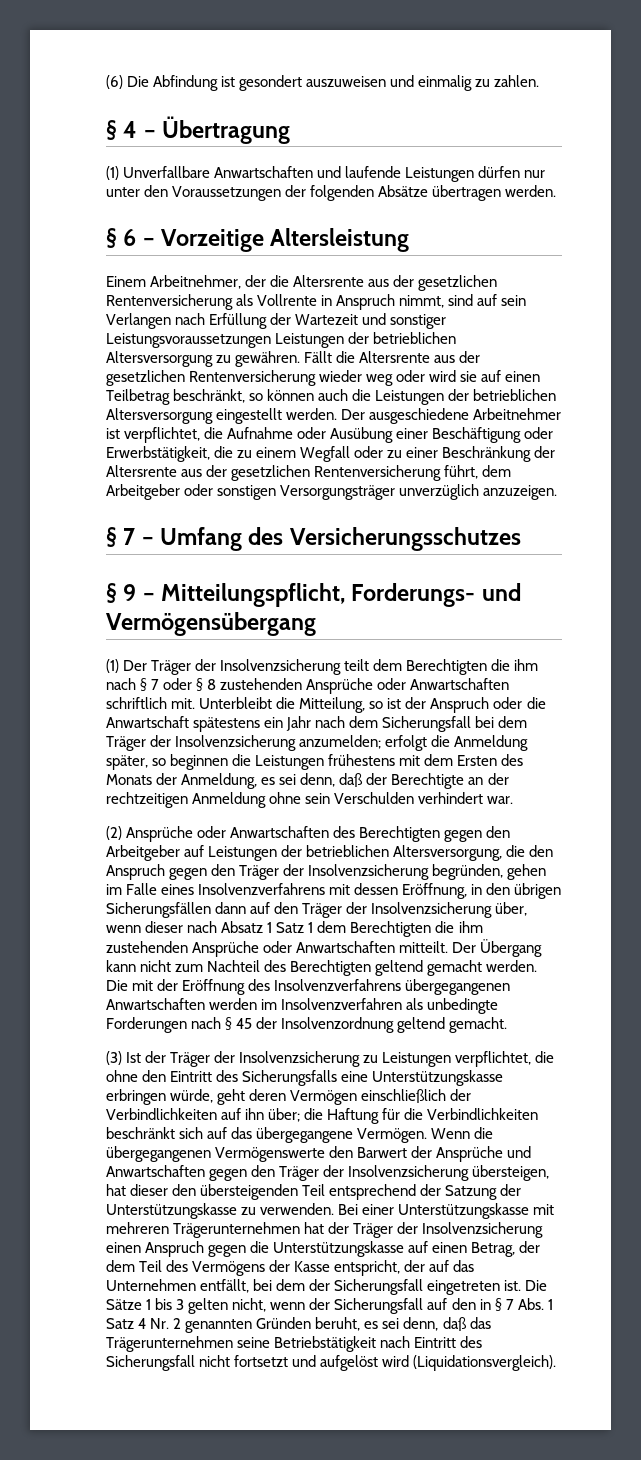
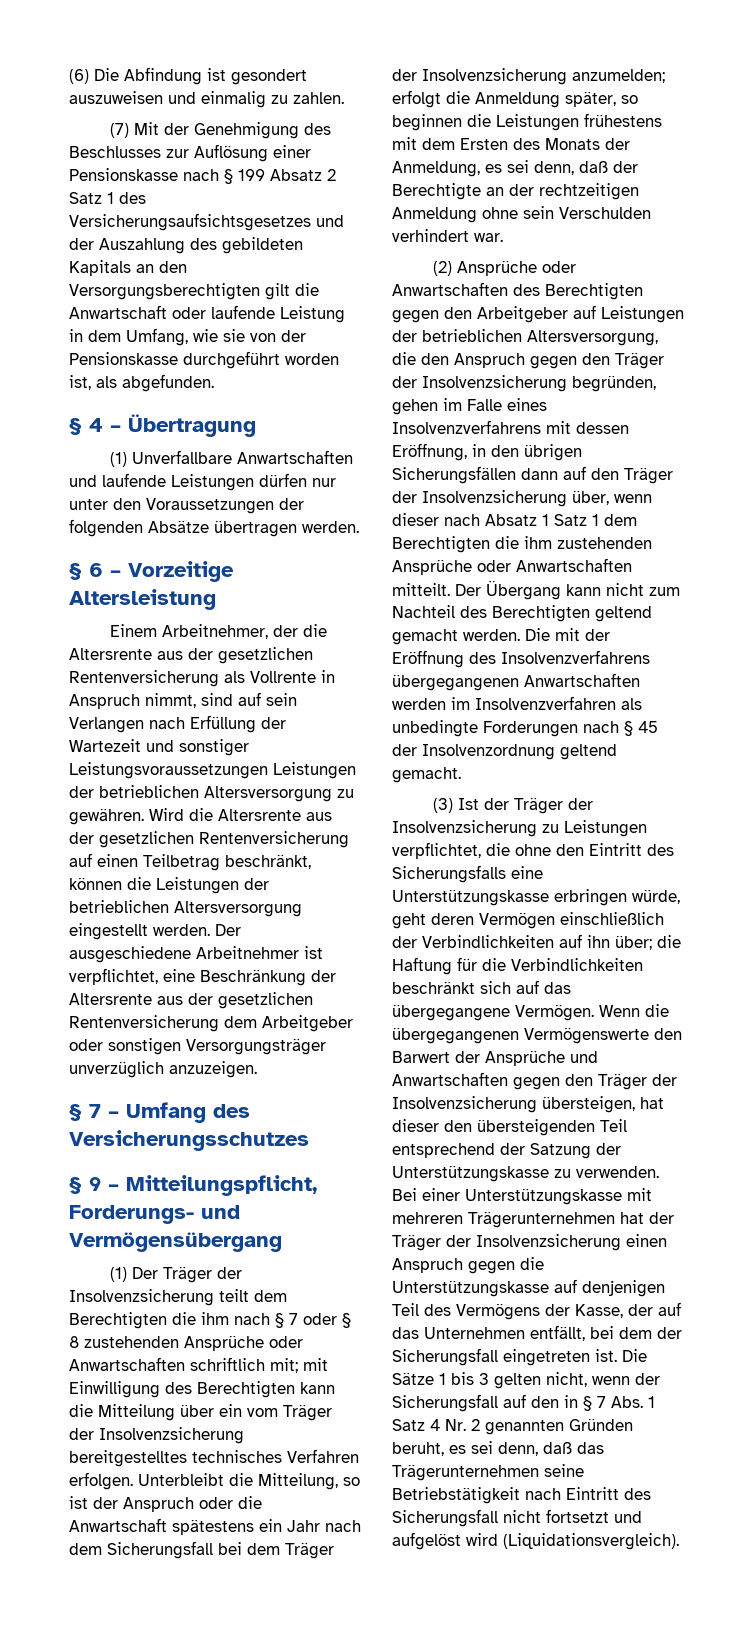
+ (7) Mit der Genehmigung des Beschlusses zur Auflösung einer Pensionskasse nach § 199 Absatz 2 Satz 1 des Versicherungsaufsichtsgesetzes und der Auszahlung des gebildeten Kapitals an den Versorgungsberechtigten gilt die Anwartschaft oder laufende Leistung in dem Umfang, wie sie von der Pensionskasse durchgeführt worden ist, als abgefunden.
- Fällt die Altersrente aus der gesetzlichen Rentenversicherung wieder weg oder wird sie auf einen Teilbetrag beschränkt, so können auch die Leistungen der betrieblichen Altersversorgung eingestellt werden.
+ Wird die Altersrente aus der gesetzlichen Rentenversicherung auf einen Teilbetrag beschränkt, können die Leistungen der betrieblichen Altersversorgung eingestellt werden.
- Der ausgeschiedene Arbeitnehmer ist verpflichtet, die Aufnahme oder Ausübung einer Beschäftigung oder Erwerbstätigkeit, die zu einem Wegfall oder zu einer Beschränkung der Altersrente aus der gesetzlichen Rentenversicherung führt, dem Arbeitgeber oder sonstigen Versorgungsträger unverzüglich anzuzeigen.
+ Der ausgeschiedene Arbeitnehmer ist verpflichtet, eine Beschränkung der Altersrente aus der gesetzlichen Rentenversicherung dem Arbeitgeber oder sonstigen Versorgungsträger unverzüglich anzuzeigen.
- (1) Der Träger der Insolvenzsicherung teilt dem Berechtigten die ihm nach § 7 oder § 8 zustehenden Ansprüche oder Anwartschaften schriftlich mit.
+ (1) Der Träger der Insolvenzsicherung teilt dem Berechtigten die ihm nach § 7 oder § 8 zustehenden Ansprüche oder Anwartschaften schriftlich mit; mit Einwilligung des Berechtigten kann die Mitteilung über ein vom Träger der Insolvenzsicherung bereitgestelltes technisches Verfahren erfolgen.
- Bei einer Unterstützungskasse mit mehreren Trägerunternehmen hat der Träger der Insolvenzsicherung einen Anspruch gegen die Unterstützungskasse auf einen Betrag, der dem Teil des Vermögens der Kasse entspricht, der auf das Unternehmen entfällt, bei dem der Sicherungsfall eingetreten ist.
+ Bei einer Unterstützungskasse mit mehreren Trägerunternehmen hat der Träger der Insolvenzsicherung einen Anspruch gegen die Unterstützungskasse auf denjenigen Teil des Vermögens der Kasse, der auf das Unternehmen entfällt, bei dem der Sicherungsfall eingetreten ist.

